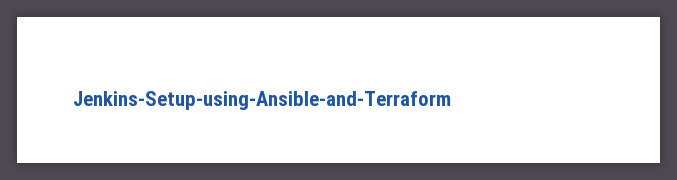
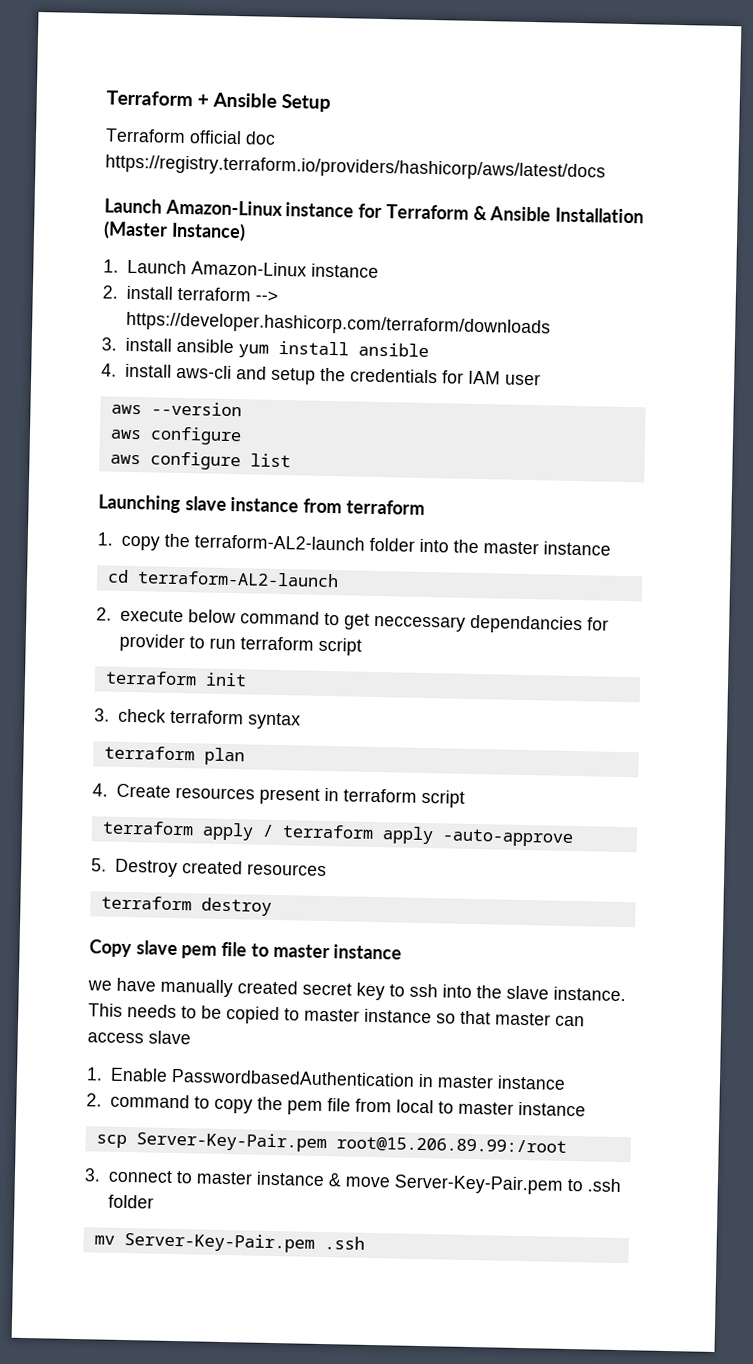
- Jenkins-Setup-using-Ansible-and-Terraform
+ Terraform + Ansible Setup
+ Terraform official doc https://registry.terraform.io/providers/hashicorp/aws/latest/docs
+ Launch Amazon-Linux instance for Terraform & Ansible Installation (Master Instance)
+ 1. Launch Amazon-Linux instance
+ 2. install terraform --> https://developer.hashicorp.com/terraform/downloads
+ 3. install ansible yum install ansible
+ 4. install aws-cli and setup the credentials for IAM user
+ aws --version
+ aws configure
+ aws configure list
+ Launching slave instance from terraform
+ 1. copy the terraform-AL2-launch folder into the master instance
+ cd terraform-AL2-launch
+ 2. execute below command to get neccessary dependancies for provider to run terraform script
+ terraform init
+ 3. check terraform syntax
+ terraform plan
+ 4. Create resources present in terraform script
+ terraform apply / terraform apply -auto-approve
+ 5. Destroy created resources
+ terraform destroy
+ Copy slave pem file to master instance
+ we have manually created secret key to ssh into the slave instance. This needs to be copied to master instance so that master can access slave
+ 1. Enable PasswordbasedAuthentication in master instance
+ 2. command to copy the pem file from local to master instance
+ scp Server-Key-Pair.pem root@15.206.89.99:/root
+ 3. connect to master instance & move Server-Key-Pair.pem to .ssh folder
+ mv Server-Key-Pair.pem .ssh

